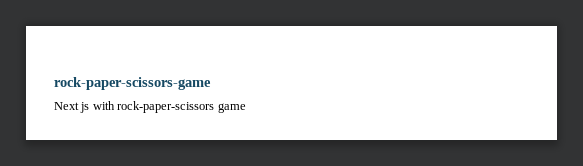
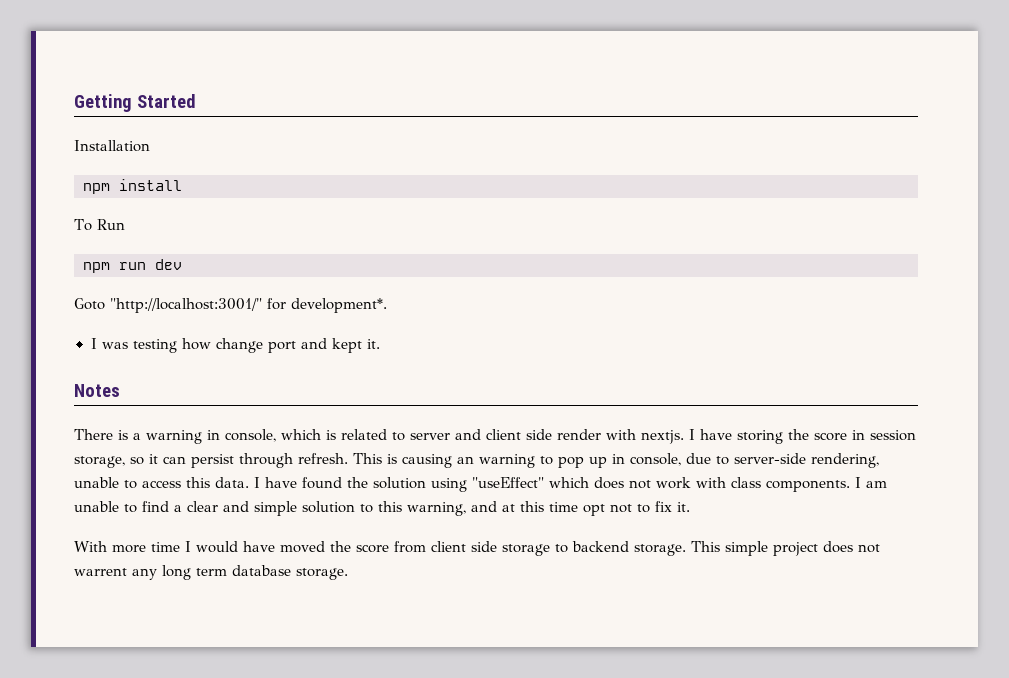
- rock-paper-scissors-game
- Next js with rock-paper-scissors game
+ Getting Started
+ Installation
+ npm install
+ To Run
+ npm run dev
+ Goto "http://localhost:3001/" for development*.
+ I was testing how change port and kept it.
+ Notes
+ There is a warning in console, which is related to server and client side render with nextjs. I have storing the score in session storage, so it can persist through refresh. This is causing an warning to pop up in console, due to server-side rendering, unable to access this data. I have found the solution using "useEffect" which does not work with class components. I am unable to find a clear and simple solution to this warning, and at this time opt not to fix it.
+ With more time I would have moved the score from client side storage to backend storage. This simple project does not warrent any long term database storage.

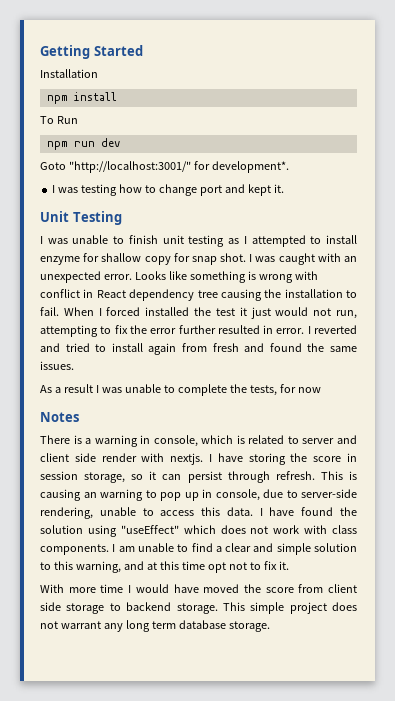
- I was testing how change port and kept it.
+ I was testing how to change port and kept it.
+ Unit Testing
+ I was unable to finish unit testing as I attempted to install enzyme for shallow copy for snap shot. I was caught with an unexpected error. Looks like something is wrong with conflict in React dependency tree causing the installation to fail. When I forced installed the test it just would not run, attempting to fix the error further resulted in error. I reverted and tried to install again from fresh and found the same issues.
+ As a result I was unable to complete the tests, for now
- This simple project does not warrent any long term database storage.
+ This simple project does not warrant any long term database storage.

